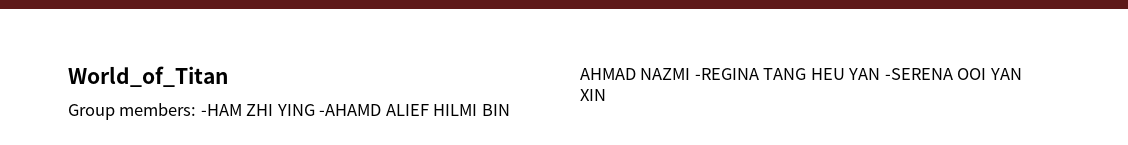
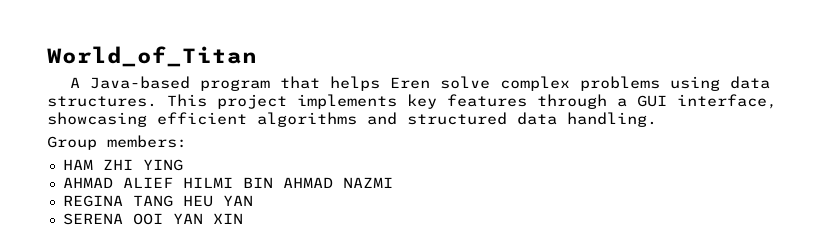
+ A Java-based program that helps Eren solve complex problems using data structures. This project implements key features through a GUI interface, showcasing efficient algorithms and structured data handling.
- Group members: -HAM ZHI YING -AHAMD ALIEF HILMI BIN AHMAD NAZMI -REGINA TANG HEU YAN -SERENA OOI YAN XIN
+ Group members:
+ HAM ZHI YING
+ AHMAD ALIEF HILMI BIN AHMAD NAZMI
+ REGINA TANG HEU YAN
+ SERENA OOI YAN XIN

